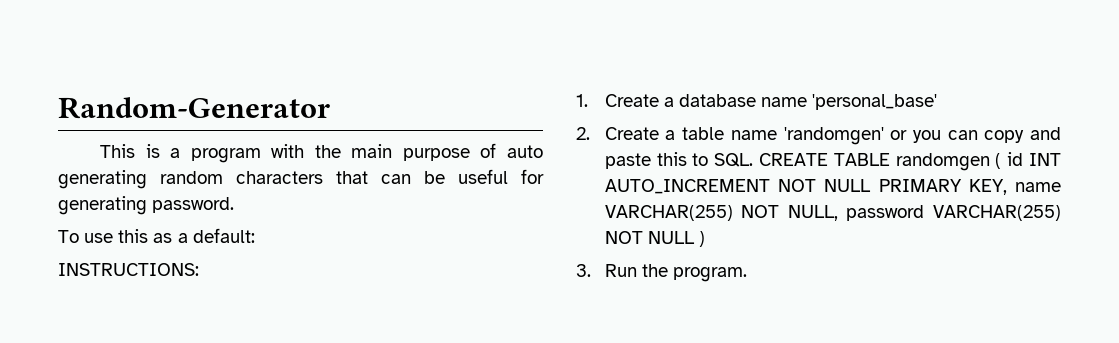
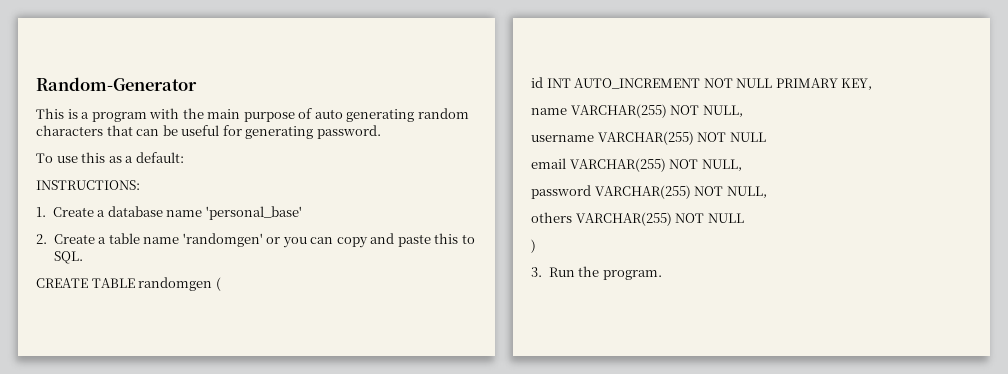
- 2. Create a table name 'randomgen' or you can copy and paste this to SQL. CREATE TABLE randomgen ( id INT AUTO_INCREMENT NOT NULL PRIMARY KEY, name VARCHAR(255) NOT NULL, password VARCHAR(255) NOT NULL )
+ 2. Create a table name 'randomgen' or you can copy and paste this to SQL.
+ CREATE TABLE randomgen (
+ id INT AUTO_INCREMENT NOT NULL PRIMARY KEY,
+ name VARCHAR(255) NOT NULL,
+ username VARCHAR(255) NOT NULL
+ email VARCHAR(255) NOT NULL,
+ password VARCHAR(255) NOT NULL,
+ others VARCHAR(255) NOT NULL
+ )

